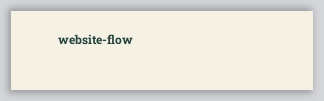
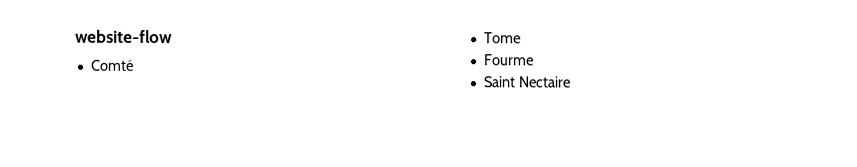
+ Comté
+ Tome
+ Fourme
+ Saint Nectaire

